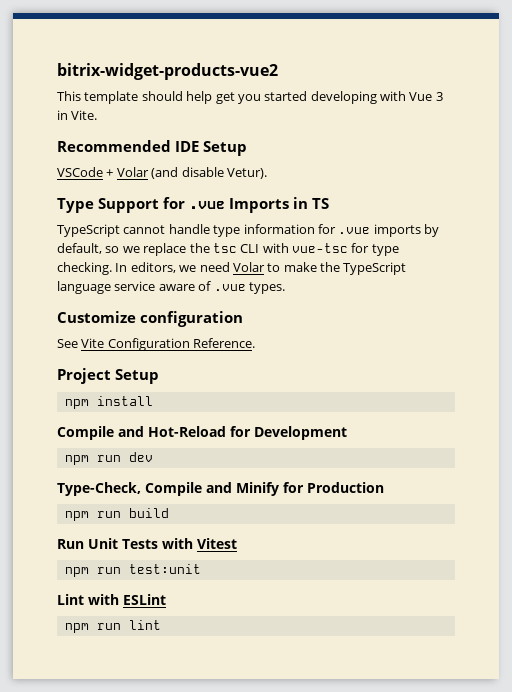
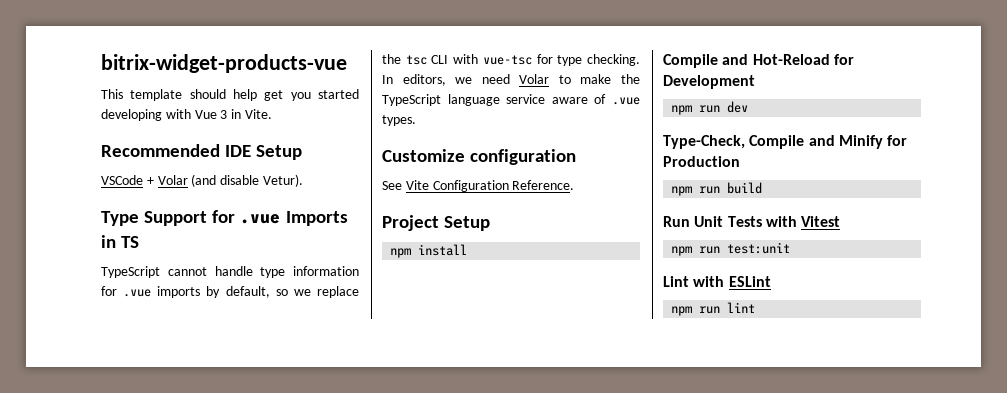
- bitrix-widget-products-vue2
+ bitrix-widget-products-vue

